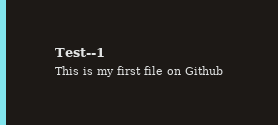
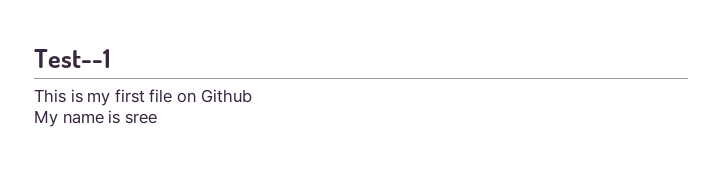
+ My name is sree

